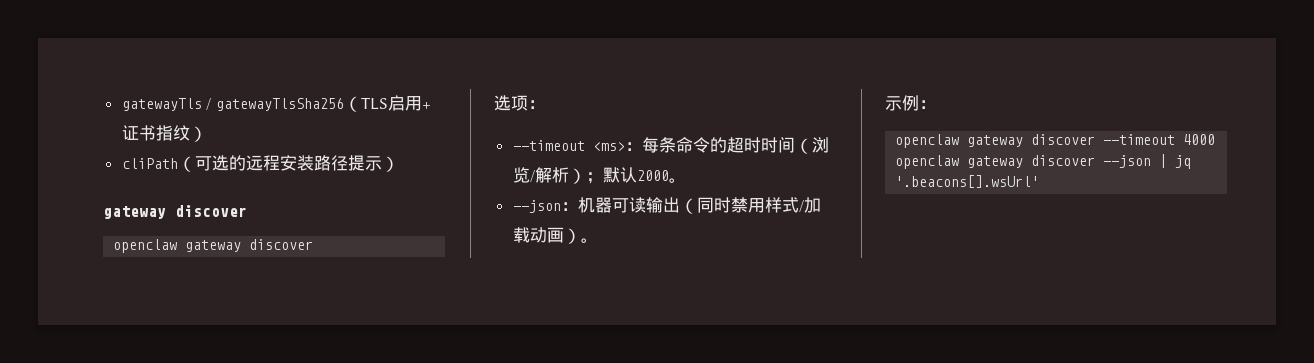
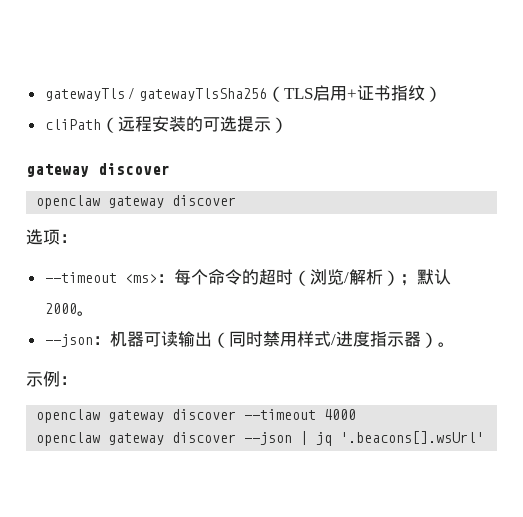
- cliPath（可选的远程安装路径提示）
+ cliPath（远程安装的可选提示）
- --timeout <ms>：每条命令的超时时间（浏览/解析）；默认2000。
+ --timeout <ms>：每个命令的超时（浏览/解析）；默认2000。
- --json：机器可读输出（同时禁用样式/加载动画）。
+ --json：机器可读输出（同时禁用样式/进度指示器）。

